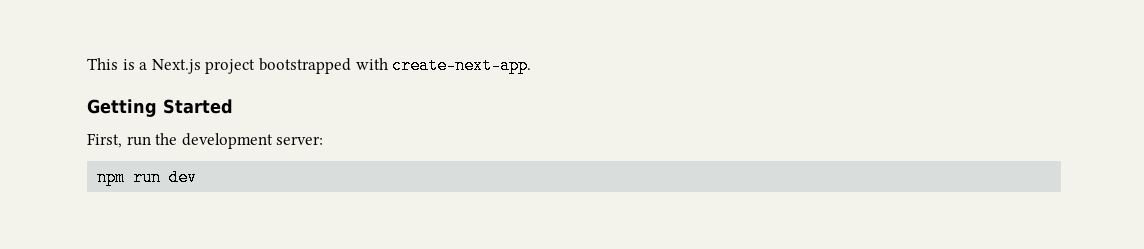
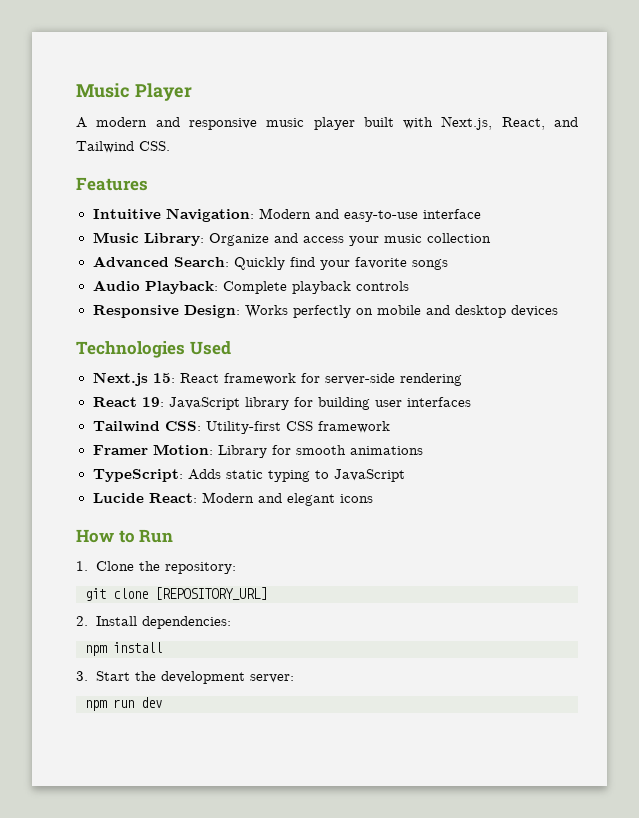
- This is a Next.js project bootstrapped with create-next-app.
- Getting Started
- First, run the development server:
+ Music Player
+ A modern and responsive music player built with Next.js, React, and Tailwind CSS.
+ Features
+ Intuitive Navigation: Modern and easy-to-use interface
+ Music Library: Organize and access your music collection
+ Advanced Search: Quickly find your favorite songs
+ Audio Playback: Complete playback controls
+ Responsive Design: Works perfectly on mobile and desktop devices
+ Technologies Used
+ Next.js 15: React framework for server-side rendering
+ React 19: JavaScript library for building user interfaces
+ Tailwind CSS: Utility-first CSS framework
+ Framer Motion: Library for smooth animations
+ TypeScript: Adds static typing to JavaScript
+ Lucide React: Modern and elegant icons
+ How to Run
+ 1. Clone the repository:
+ git clone [REPOSITORY_URL]
+ 2. Install dependencies:
+ npm install
+ 3. Start the development server:

